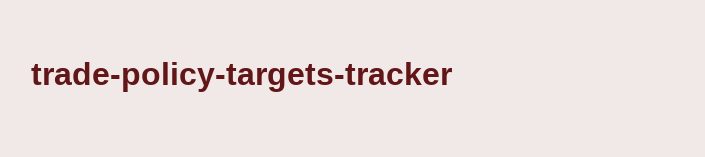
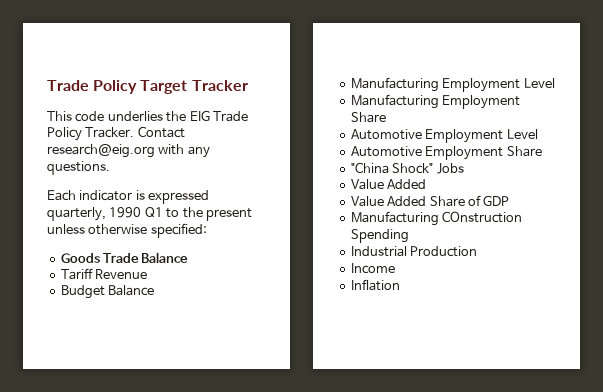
- trade-policy-targets-tracker
+ Trade Policy Target Tracker
+ This code underlies the EIG Trade Policy Tracker. Contact research@eig.org with any questions.
+ Each indicator is expressed quarterly, 1990 Q1 to the present unless otherwise specified:
+ Goods Trade Balance
+ Tariff Revenue
+ Budget Balance
+ Manufacturing Employment Level
+ Manufacturing Employment Share
+ Automotive Employment Level
+ Automotive Employment Share
+ "China Shock" Jobs
+ Value Added
+ Value Added Share of GDP
+ Manufacturing COnstruction Spending
+ Industrial Production
+ Income
+ Inflation

